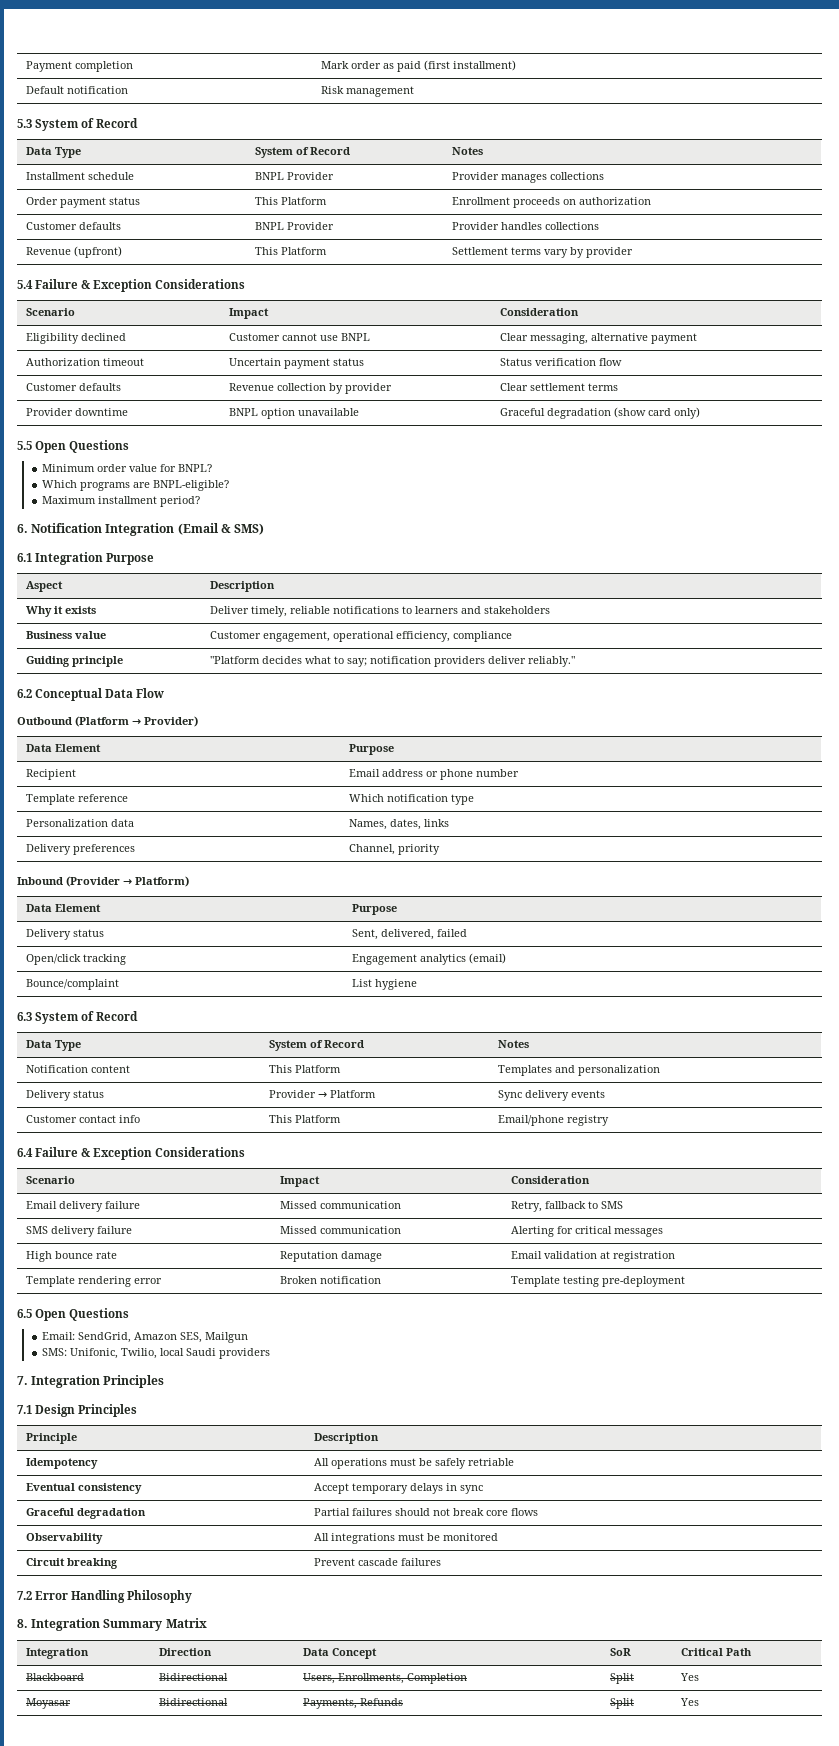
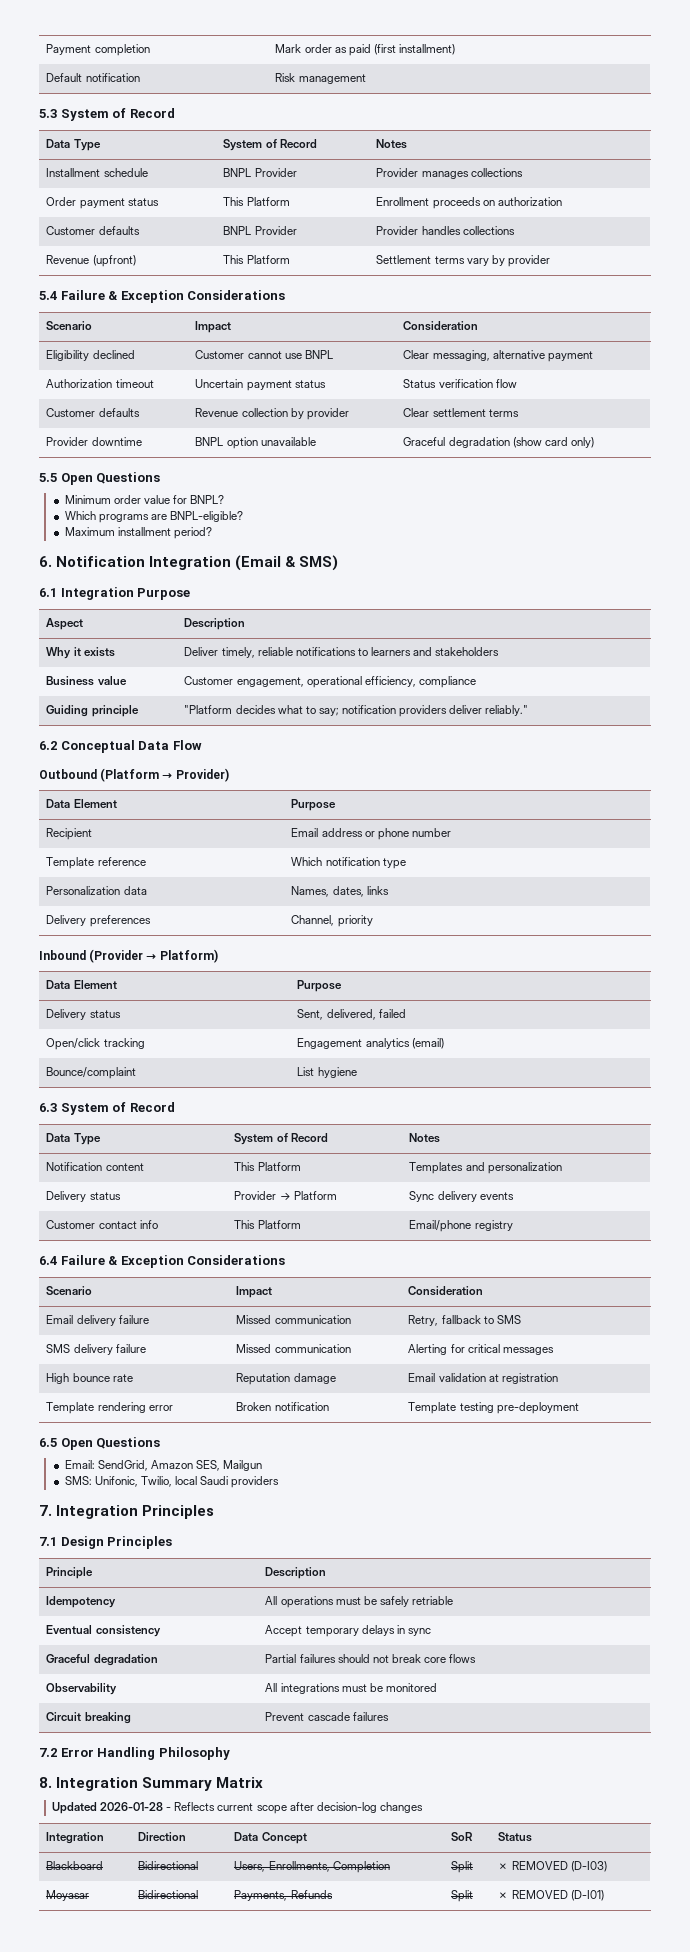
+ Updated 2026-01-28 - Reflects current scope after decision-log changes
- Integration | Direction | Data Concept | SoR | Critical Path
+ Integration | Direction | Data Concept | SoR | Status
- Blackboard | Bidirectional | Users, Enrollments, Completion | Split | Yes
+ Blackboard | Bidirectional | Users, Enrollments, Completion | Split | ✗ REMOVED (D-I03)
- Moyasar | Bidirectional | Payments, Refunds | Split | Yes
+ Moyasar | Bidirectional | Payments, Refunds | Split | ✗ REMOVED (D-I01)

